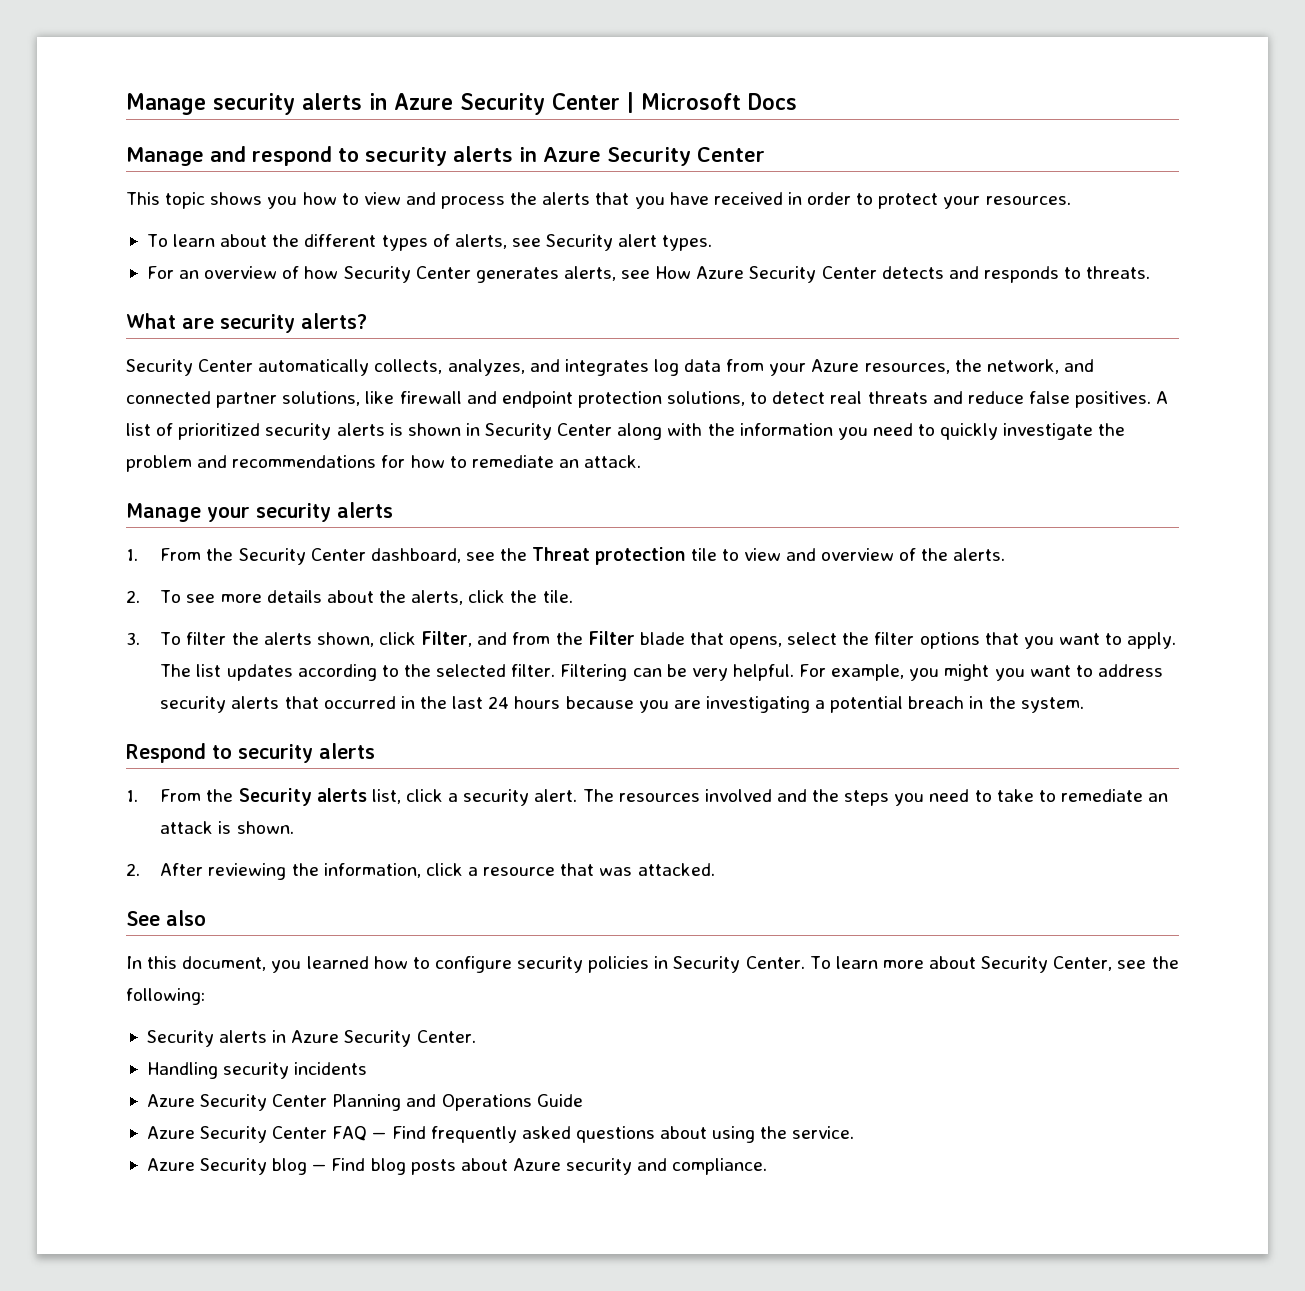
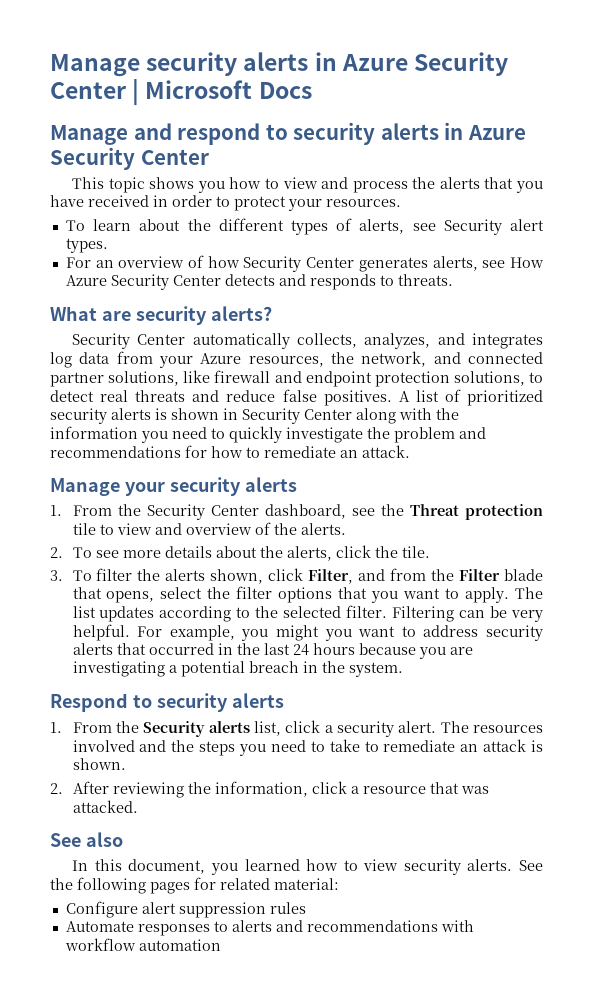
- In this document, you learned how to configure security policies in Security Center. To learn more about Security Center, see the following:
- Security alerts in Azure Security Center.
- Handling security incidents
- Azure Security Center Planning and Operations Guide
- Azure Security Center FAQ — Find frequently asked questions about using the service.
- Azure Security blog — Find blog posts about Azure security and compliance.
+ In this document, you learned how to view security alerts. See the following pages for related material:
+ Configure alert suppression rules
+ Automate responses to alerts and recommendations with workflow automation

